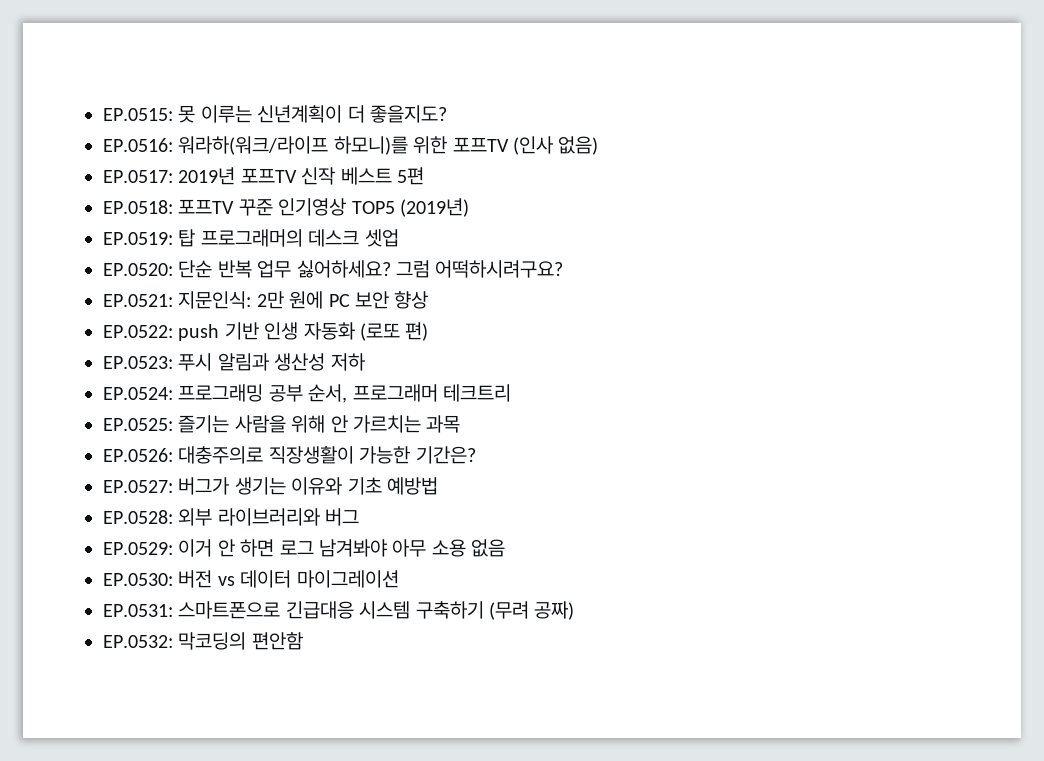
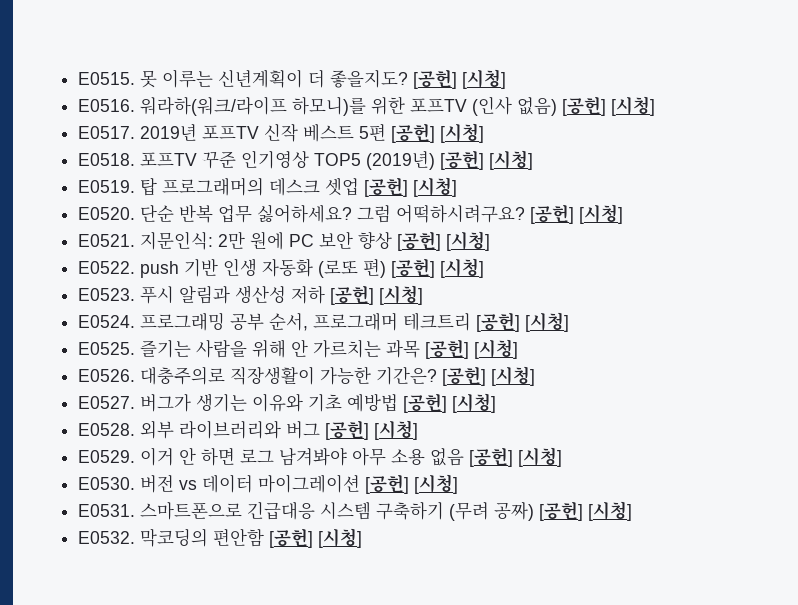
- EP.0515: 못 이루는 신년계획이 더 좋을지도?
- EP.0516: 워라하(워크/라이프 하모니)를 위한 포프TV (인사 없음)
- EP.0517: 2019년 포프TV 신작 베스트 5편
- EP.0518: 포프TV 꾸준 인기영상 TOP5 (2019년)
- EP.0519: 탑 프로그래머의 데스크 셋업
- EP.0520: 단순 반복 업무 싫어하세요?
+ E0515. 못 이루는 신년계획이 더 좋을지도? [공헌] [시청]
+ E0516. 워라하(워크/라이프 하모니)를 위한 포프TV (인사 없음) [공헌] [시청]
+ E0517. 2019년 포프TV 신작 베스트 5편 [공헌] [시청]
+ E0518. 포프TV 꾸준 인기영상 TOP5 (2019년) [공헌] [시청]
+ E0519. 탑 프로그래머의 데스크 셋업 [공헌] [시청]
+ E0520. 단순 반복 업무 싫어하세요?
- 그럼 어떡하시려구요?
- EP.0521: 지문인식: 2만 원에 PC 보안 향상
- EP.0522: push 기반 인생 자동화 (로또 편)
- EP.0523: 푸시 알림과 생산성 저하
- EP.0524: 프로그래밍 공부 순서, 프로그래머 테크트리
- EP.0525: 즐기는 사람을 위해 안 가르치는 과목
- EP.0526: 대충주의로 직장생활이 가능한 기간은?
- EP.0527: 버그가 생기는 이유와 기초 예방법
- EP.0528: 외부 라이브러리와 버그
- EP.0529: 이거 안 하면 로그 남겨봐야 아무 소용 없음
- EP.0530: 버전 vs 데이터 마이그레이션
- EP.0531: 스마트폰으로 긴급대응 시스템 구축하기 (무려 공짜)
- EP.0532: 막코딩의 편안함
+ 그럼 어떡하시려구요? [공헌] [시청]
+ E0521. 지문인식: 2만 원에 PC 보안 향상 [공헌] [시청]
+ E0522. push 기반 인생 자동화 (로또 편) [공헌] [시청]
+ E0523. 푸시 알림과 생산성 저하 [공헌] [시청]
+ E0524. 프로그래밍 공부 순서, 프로그래머 테크트리 [공헌] [시청]
+ E0525. 즐기는 사람을 위해 안 가르치는 과목 [공헌] [시청]
+ E0526. 대충주의로 직장생활이 가능한 기간은? [공헌] [시청]
+ E0527. 버그가 생기는 이유와 기초 예방법 [공헌] [시청]
+ E0528. 외부 라이브러리와 버그 [공헌] [시청]
+ E0529. 이거 안 하면 로그 남겨봐야 아무 소용 없음 [공헌] [시청]
+ E0530. 버전 vs 데이터 마이그레이션 [공헌] [시청]
+ E0531. 스마트폰으로 긴급대응 시스템 구축하기 (무려 공짜) [공헌] [시청]
+ E0532. 막코딩의 편안함 [공헌] [시청]

